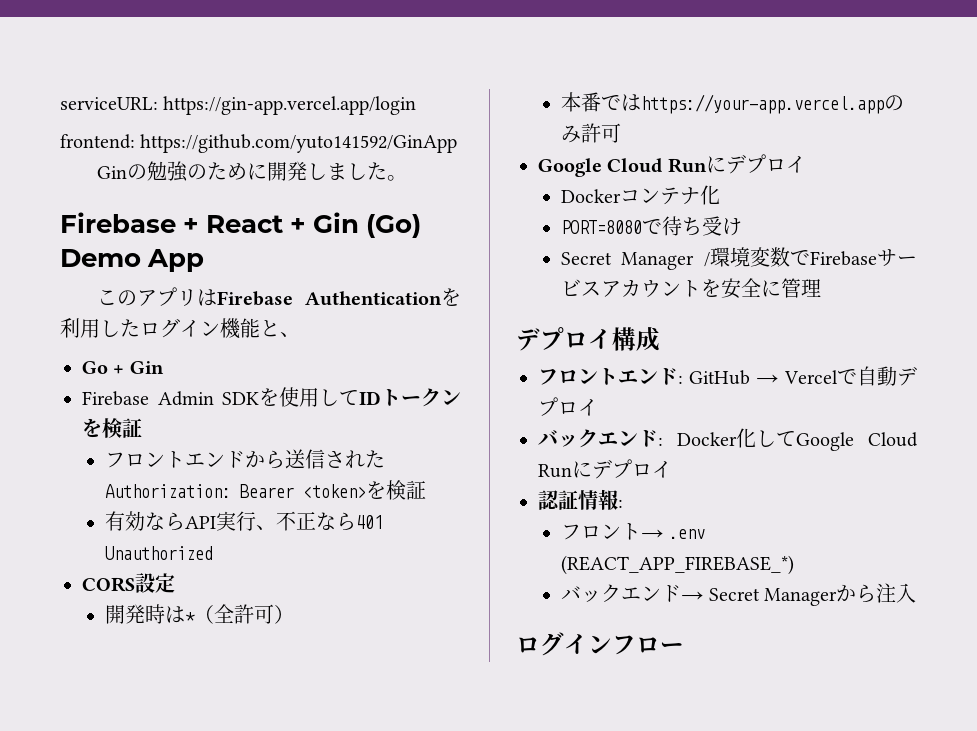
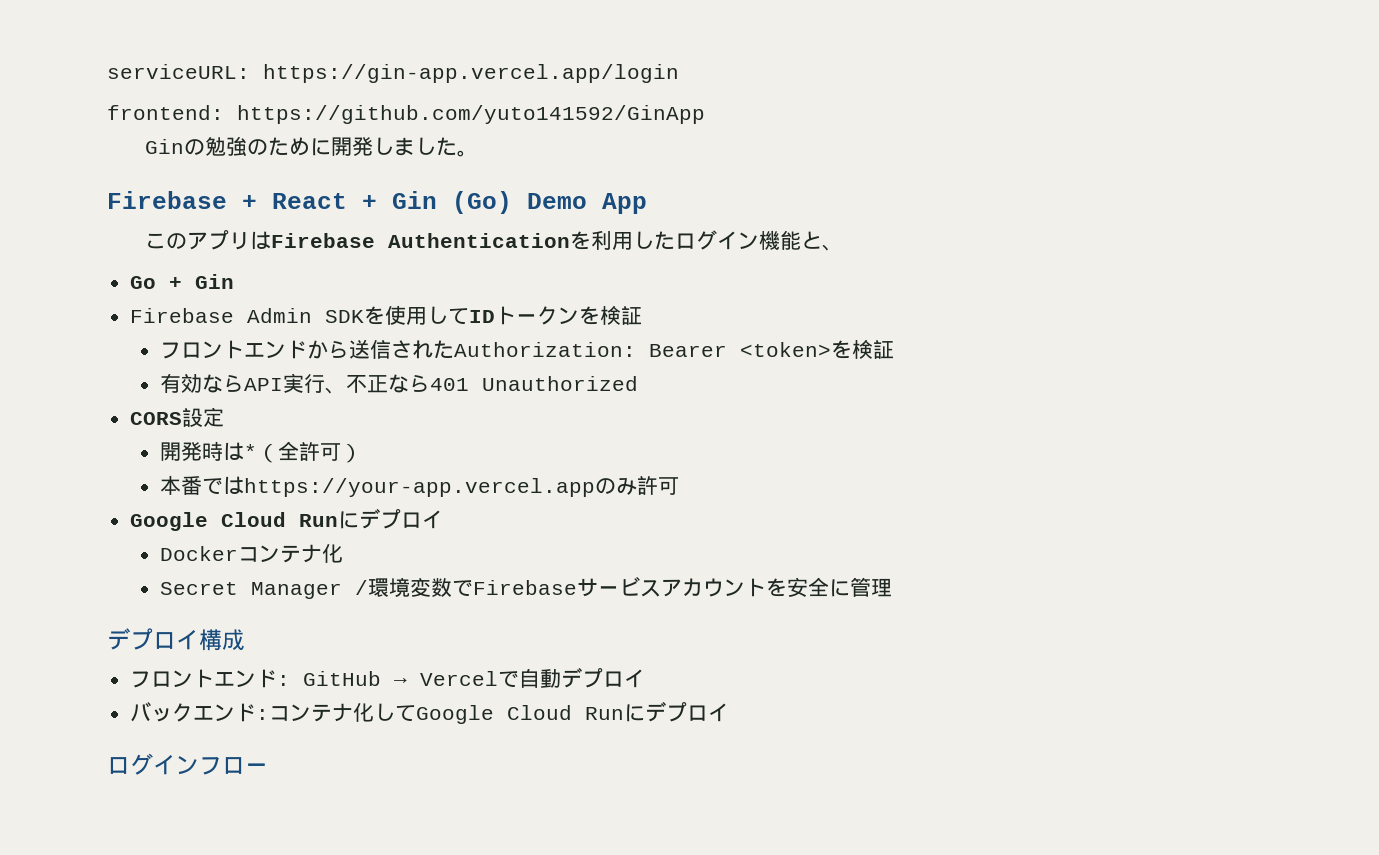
- PORT=8080で待ち受け
- バックエンド: Docker化してGoogle Cloud Runにデプロイ
+ バックエンド:コンテナ化してGoogle Cloud Runにデプロイ
- 認証情報:
- フロント→ .env (REACT_APP_FIREBASE_*)
- バックエンド→ Secret Managerから注入

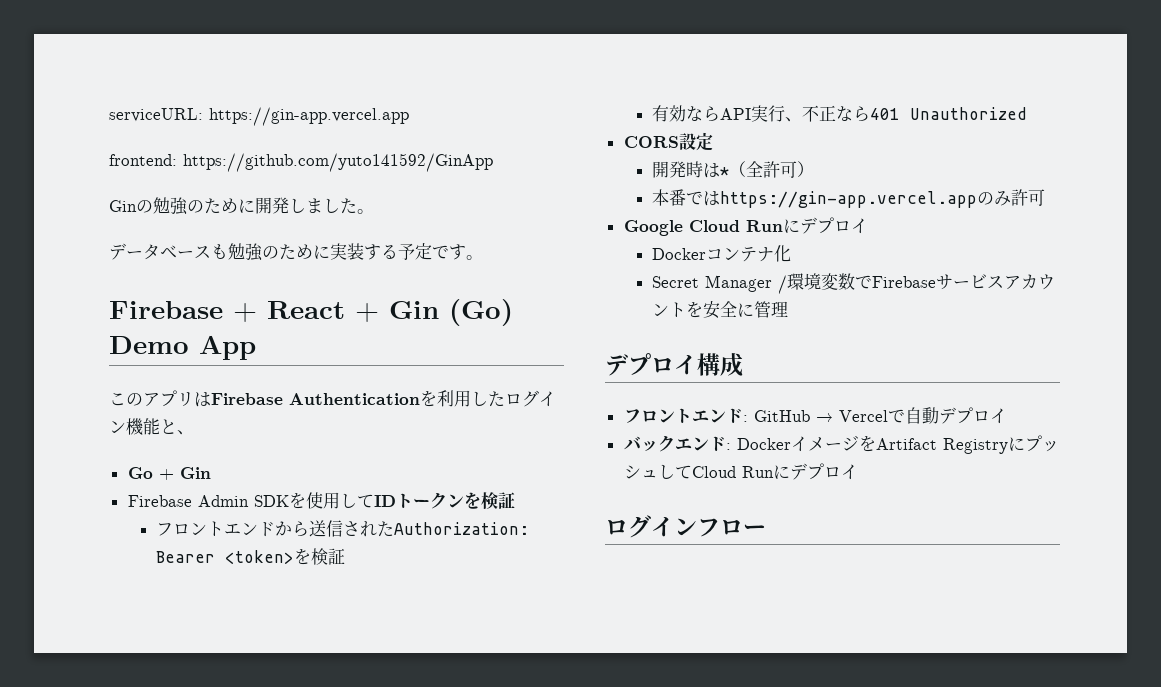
- serviceURL: https://gin-app.vercel.app/login
+ serviceURL: https://gin-app.vercel.app
+ データベースも勉強のために実装する予定です。
- 本番ではhttps://your-app.vercel.appのみ許可
+ 本番ではhttps://gin-app.vercel.appのみ許可
- バックエンド:コンテナ化してGoogle Cloud Runにデプロイ
+ バックエンド: DockerイメージをArtifact RegistryにプッシュしてCloud Runにデプロイ

